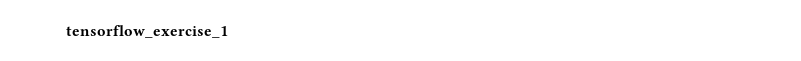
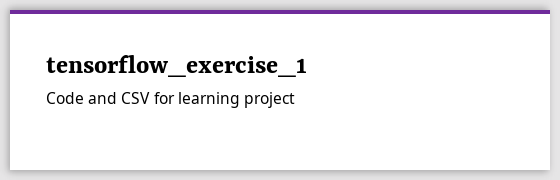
+ Code and CSV for learning project

